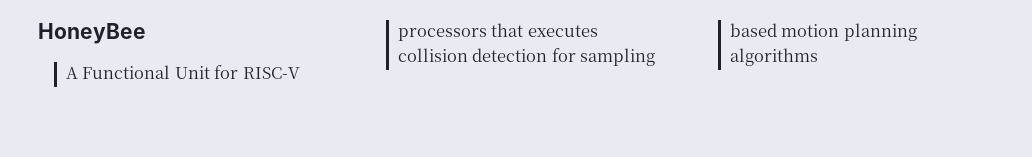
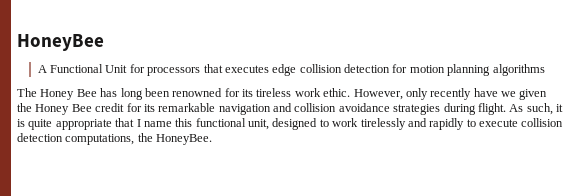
- A Functional Unit for RISC-V processors that executes collision detection for sampling based motion planning algorithms
+ A Functional Unit for processors that executes edge collision detection for motion planning algorithms
+ The Honey Bee has long been renowned for its tireless work ethic. However, only recently have we given the Honey Bee credit for its remarkable navigation and collision avoidance strategies during flight. As such, it is quite appropriate that I name this functional unit, designed to work tirelessly and rapidly to execute collision detection computations, the HoneyBee.

